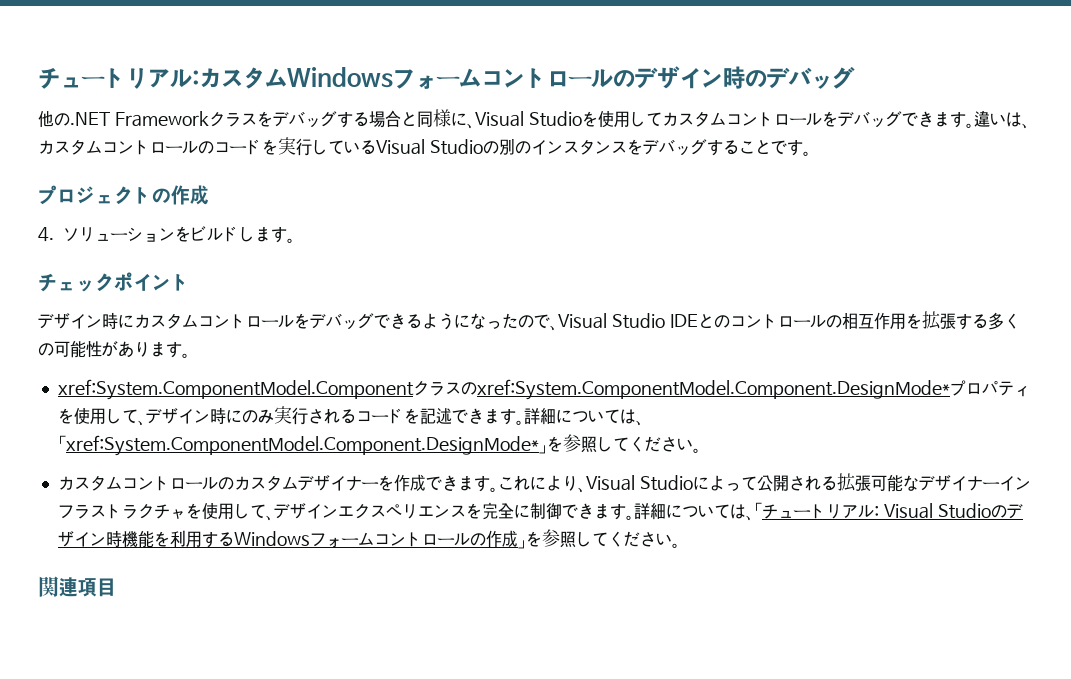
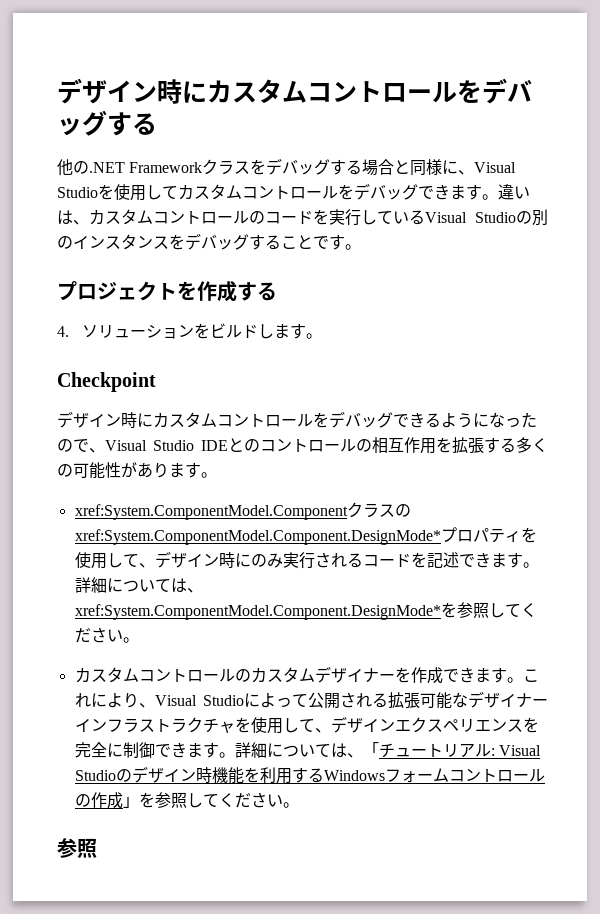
- チュートリアル:カスタムWindowsフォームコントロールのデザイン時のデバッグ
+ デザイン時にカスタムコントロールをデバッグする
- プロジェクトの作成
+ プロジェクトを作成する
- チェックポイント
+ Checkpoint
- 詳細については、「xref:System.ComponentModel.Component.DesignMode*」を参照してください。
+ 詳細については、xref:System.ComponentModel.Component.DesignMode*を参照してください。
  詳細については、「チュートリアル: Visual Studioのデザイン時機能を利用するWindowsフォームコントロールの作成」を参照してください。
- 関連項目
+ 参照

